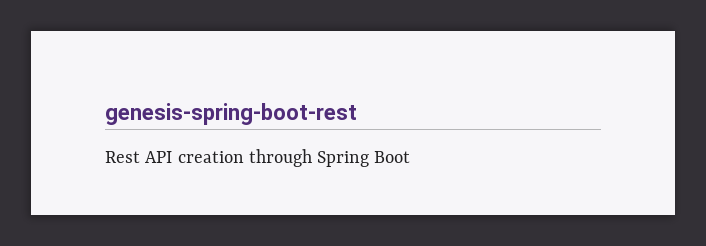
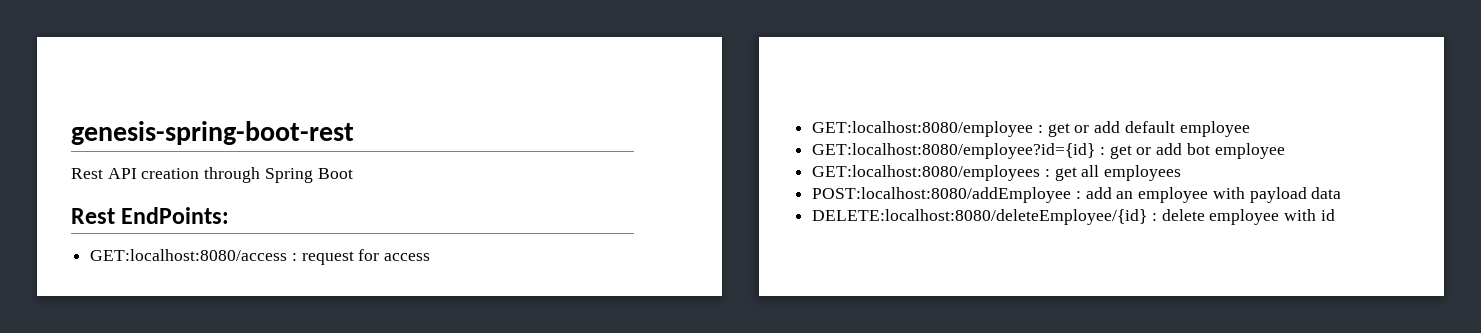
+ Rest EndPoints:
+ GET:localhost:8080/access : request for access
+ GET:localhost:8080/employee : get or add default employee
+ GET:localhost:8080/employee?id={id} : get or add bot employee
+ GET:localhost:8080/employees : get all employees
+ POST:localhost:8080/addEmployee : add an employee with payload data
+ DELETE:localhost:8080/deleteEmployee/{id} : delete employee with id

